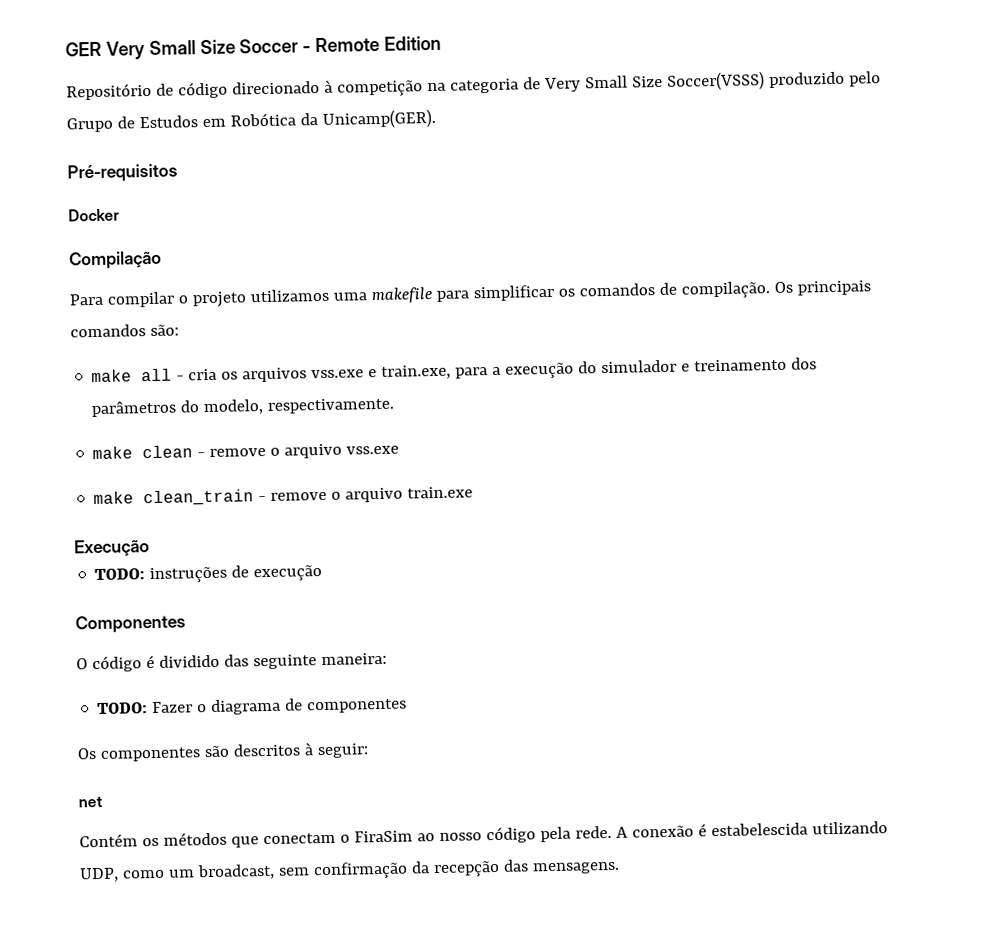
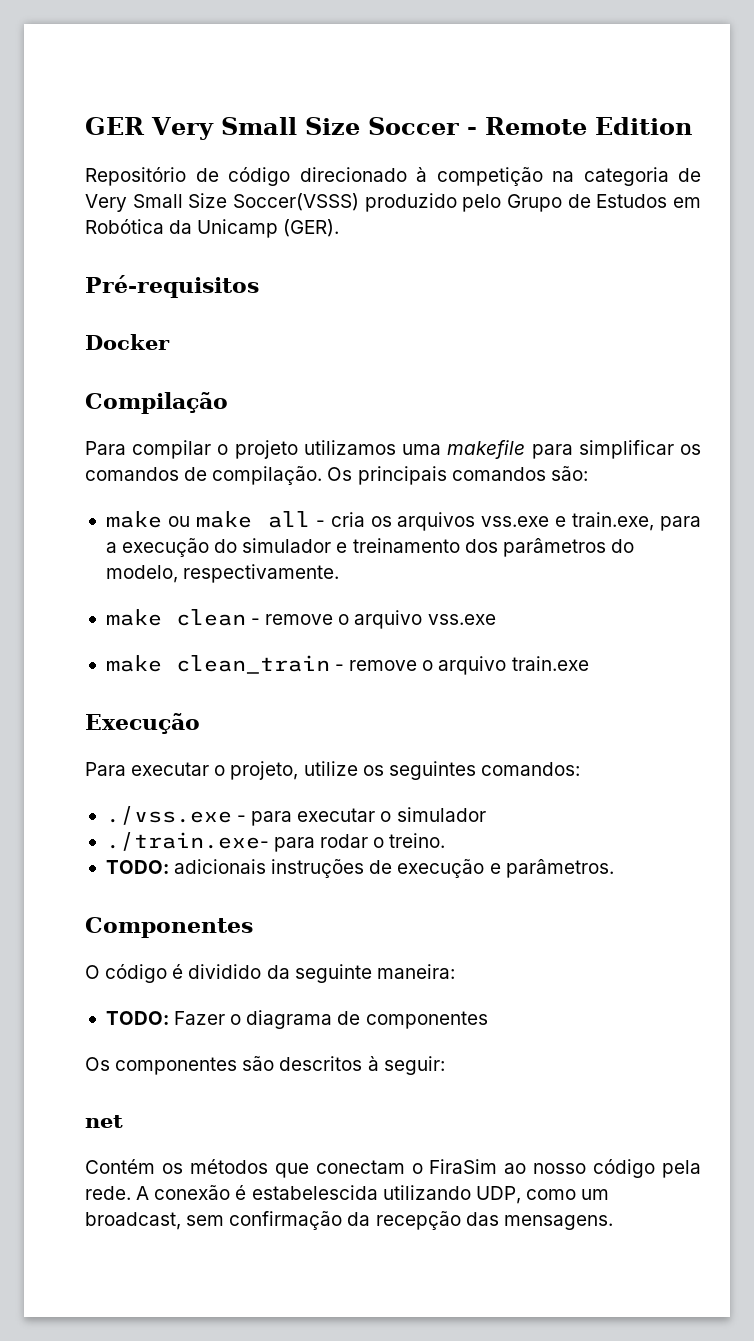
- Repositório de código direcionado à competição na categoria de Very Small Size Soccer(VSSS) produzido pelo Grupo de Estudos em Robótica da Unicamp(GER).
+ Repositório de código direcionado à competição na categoria de Very Small Size Soccer(VSSS) produzido pelo Grupo de Estudos em Robótica da Unicamp (GER).
- make all - cria os arquivos vss.exe e train.exe, para a execução do simulador e treinamento dos parâmetros do modelo, respectivamente.
+ make ou make all - cria os arquivos vss.exe e train.exe, para a execução do simulador e treinamento dos parâmetros do modelo, respectivamente.
- TODO: instruções de execução
+ Para executar o projeto, utilize os seguintes comandos:
+ ./vss.exe - para executar o simulador
+ ./train.exe- para rodar o treino.
+ TODO: adicionais instruções de execução e parâmetros.
- O código é dividido das seguinte maneira:
+ O código é dividido da seguinte maneira:

